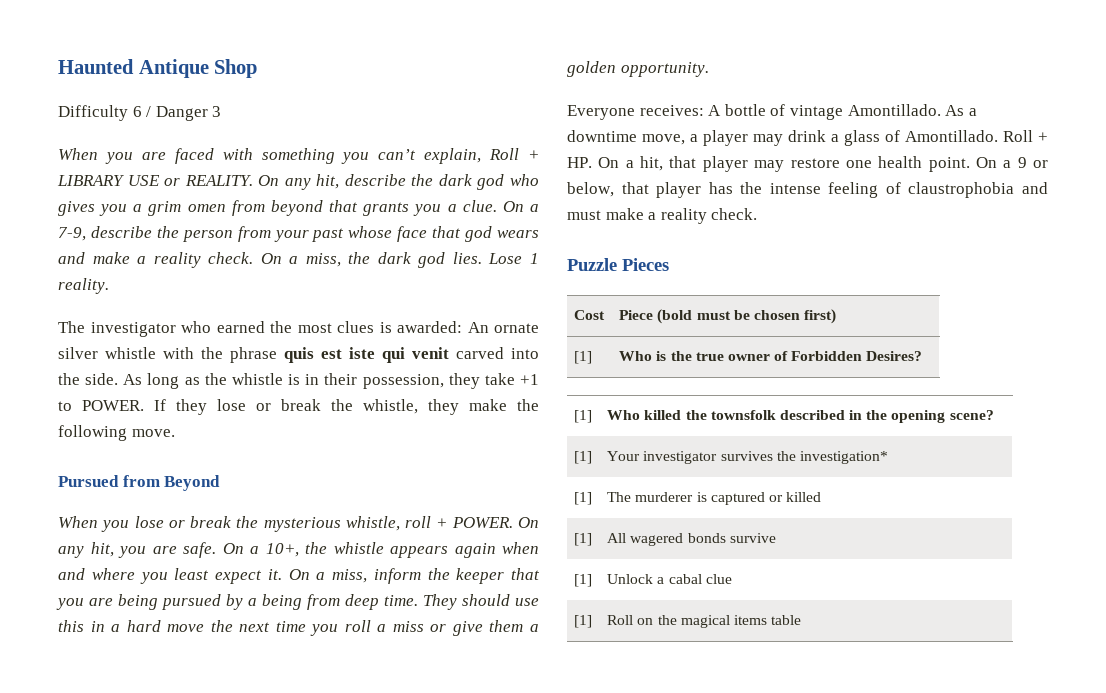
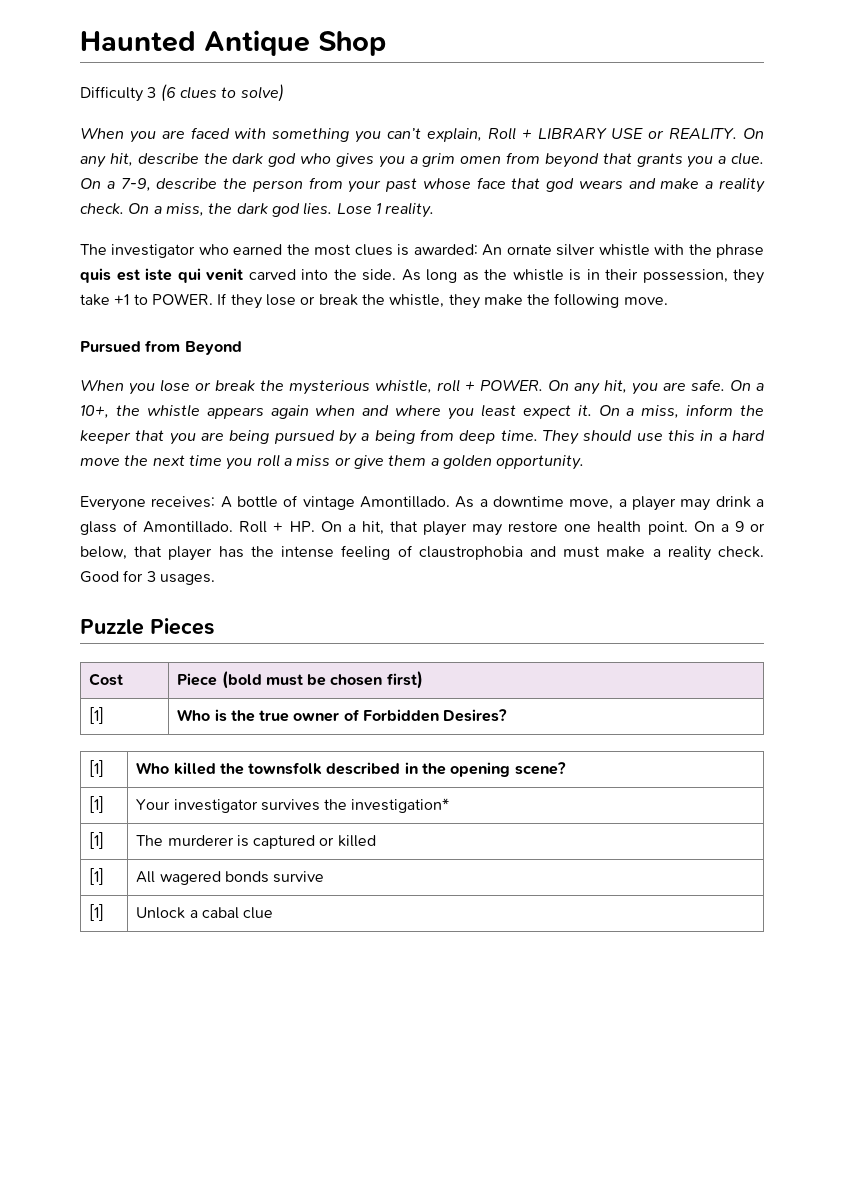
- Difficulty 6 / Danger 3
+ Difficulty 3 (6 clues to solve)
+ Good for 3 usages.
- [1] | Roll on the magical items table

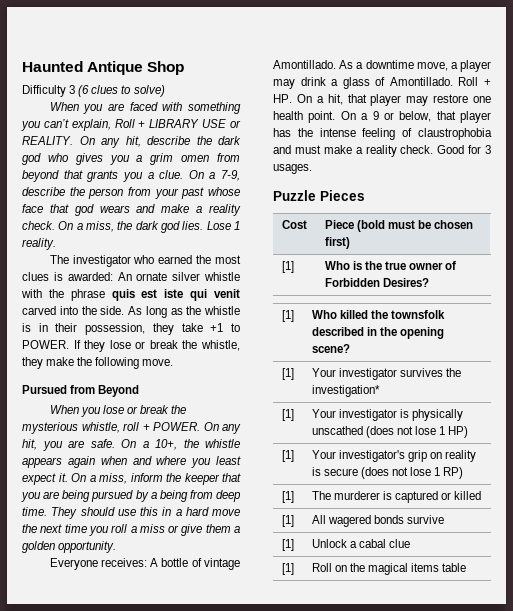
+ [1] | Your investigator is physically unscathed (does not lose 1 HP)
+ [1] | Your investigator's grip on reality is secure (does not lose 1 RP)
+ [1] | Roll on the magical items table

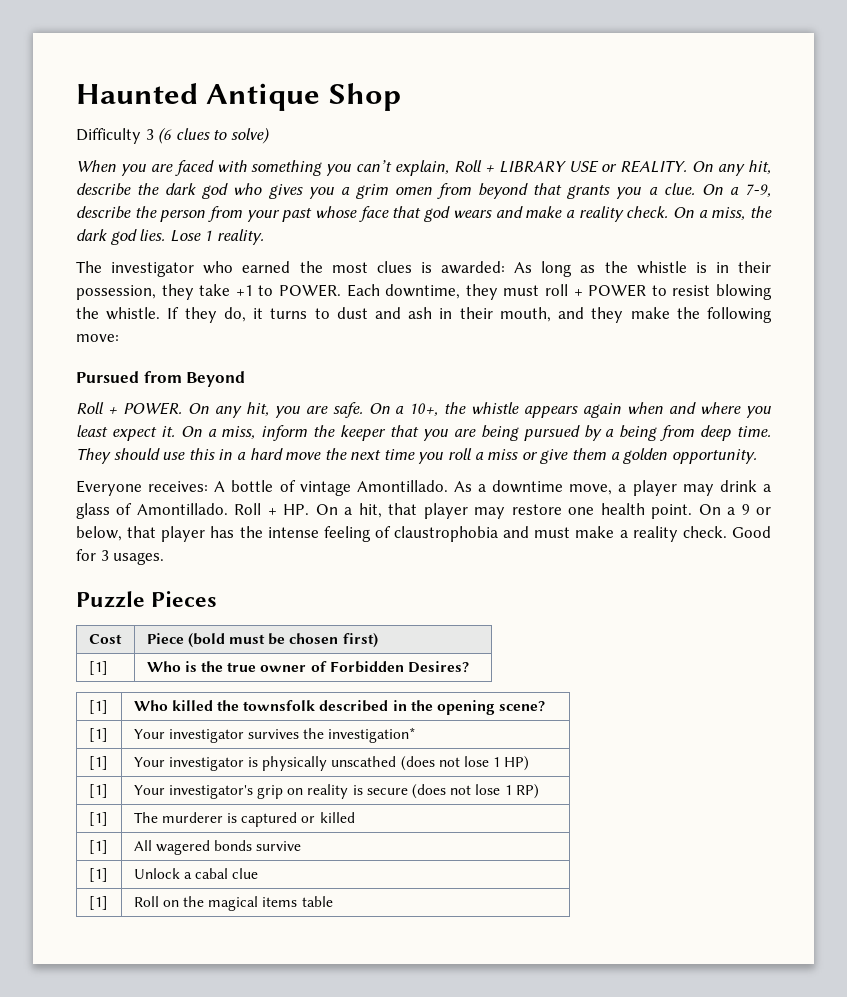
- The investigator who earned the most clues is awarded: An ornate silver whistle with the phrase quis est iste qui venit carved into the side. As long as the whistle is in their possession, they take +1 to POWER.
+ The investigator who earned the most clues is awarded: As long as the whistle is in their possession, they take +1 to POWER.
- If they lose or break the whistle, they make the following move.
+ Each downtime, they must roll + POWER to resist blowing the whistle. If they do, it turns to dust and ash in their mouth, and they make the following move:
- When you lose or break the mysterious whistle, roll + POWER.
+ Roll + POWER.

